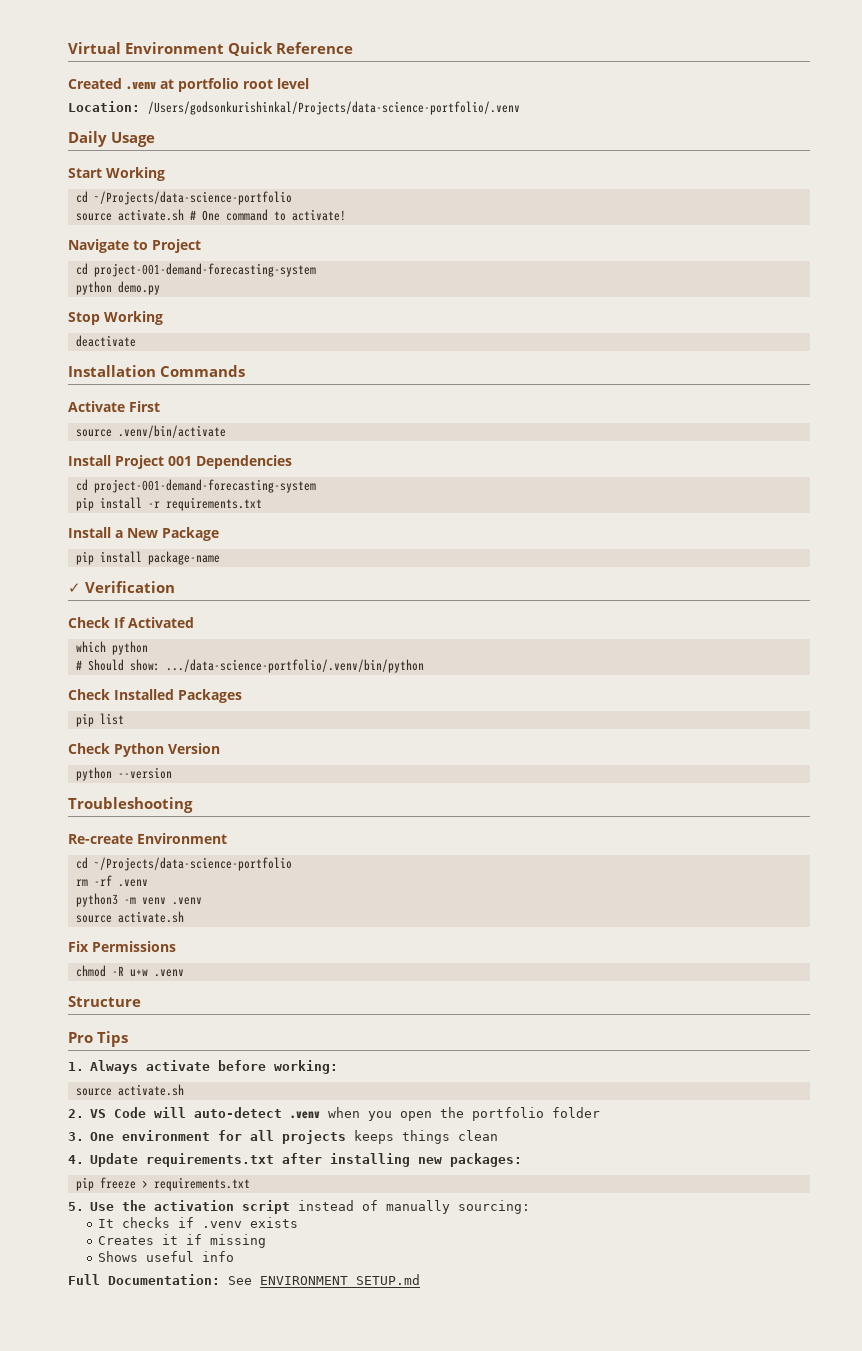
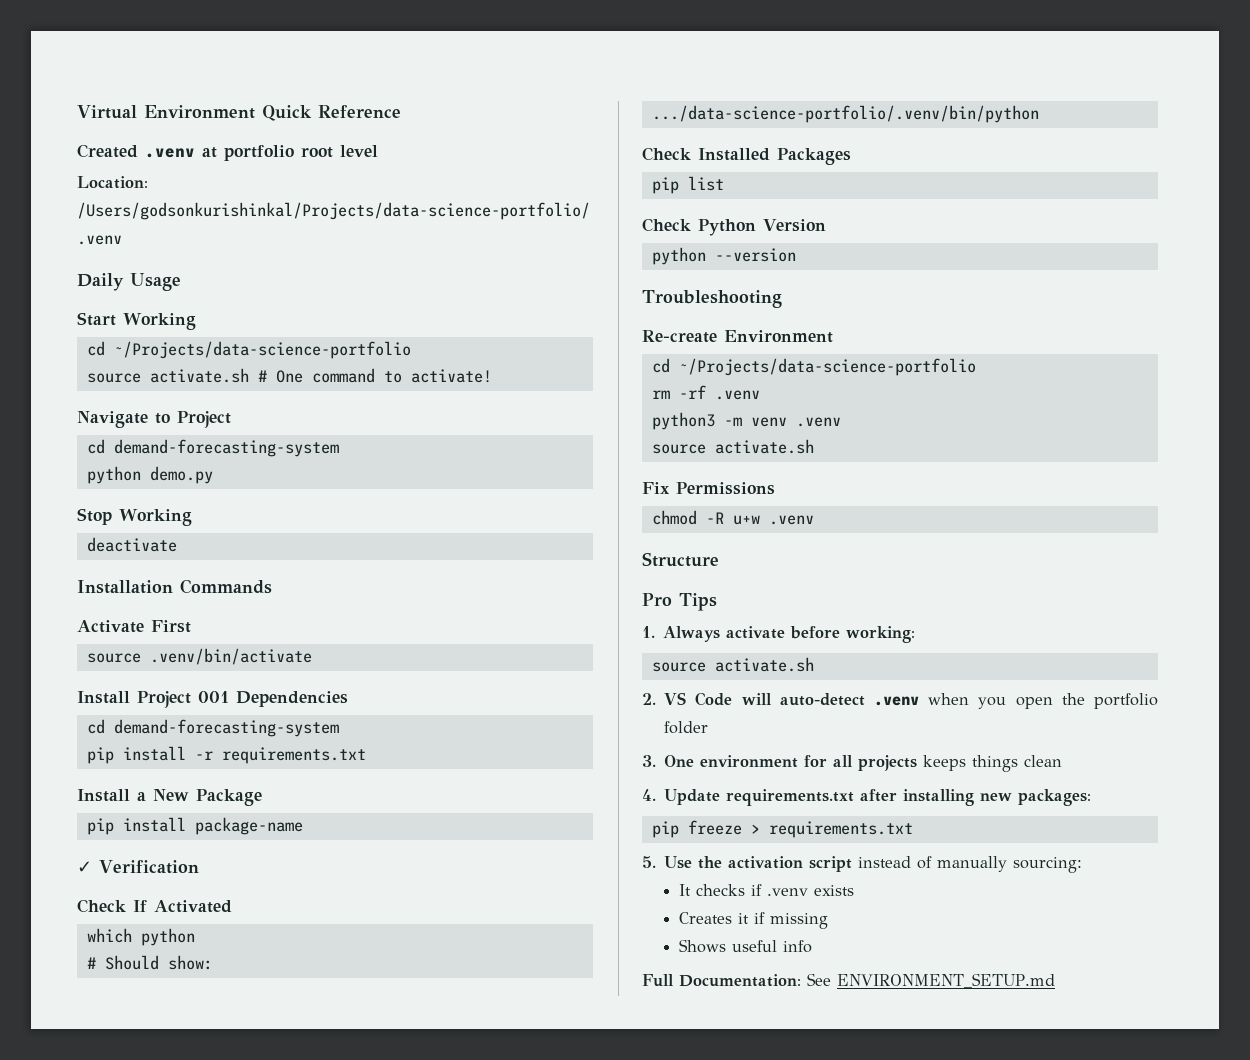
  Navigate to Project
- cd project-001-demand-forecasting-system
+ cd demand-forecasting-system
  Install Project 001 Dependencies
- cd project-001-demand-forecasting-system
+ cd demand-forecasting-system

